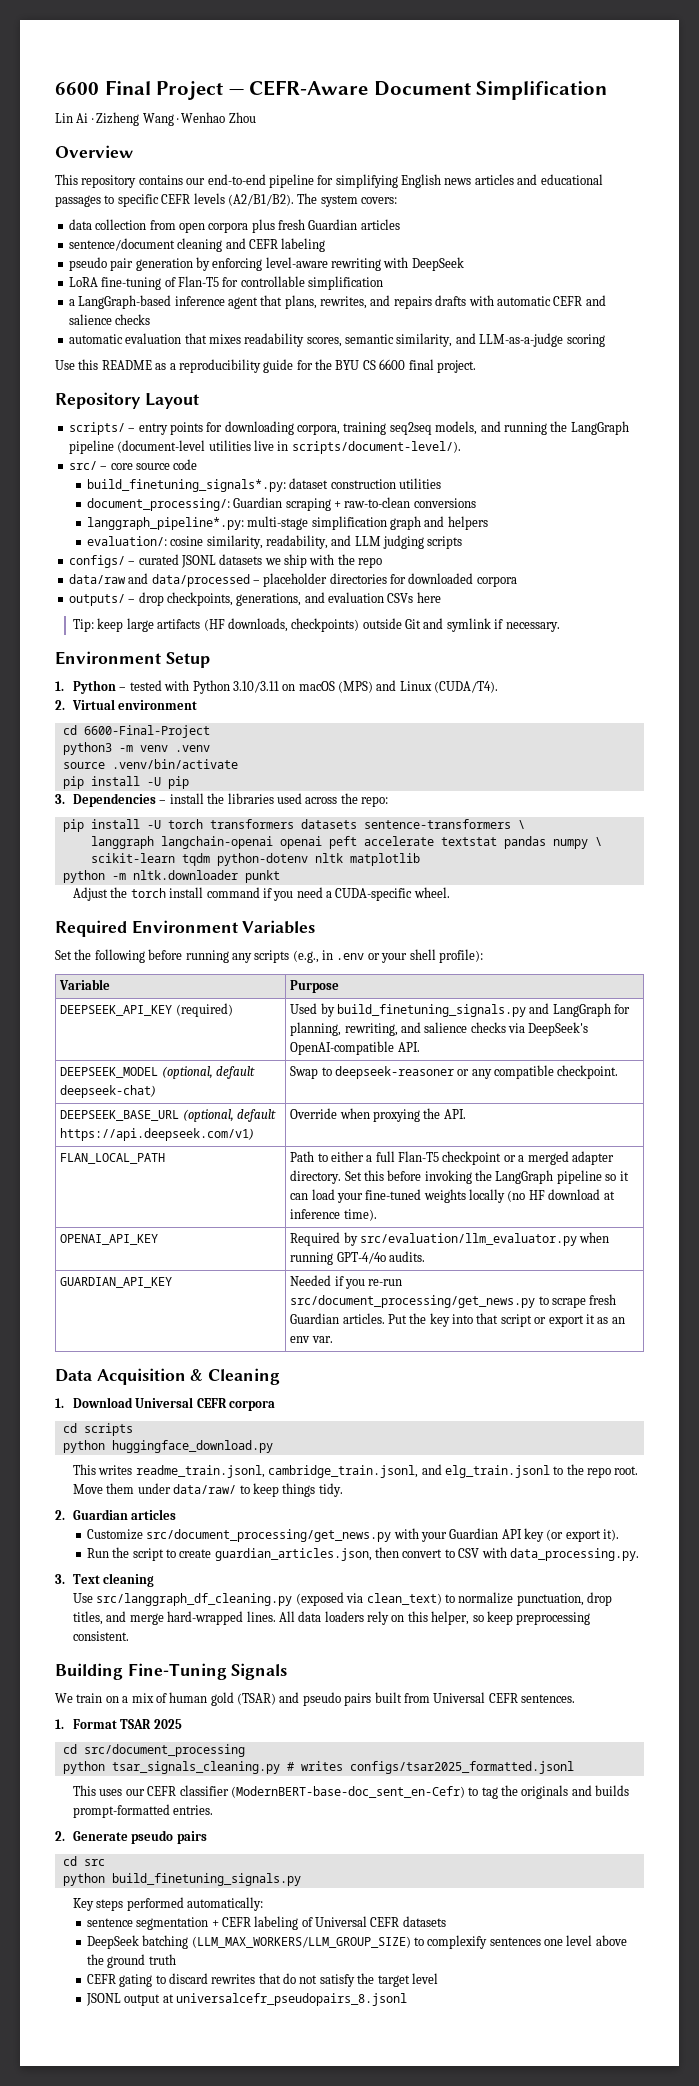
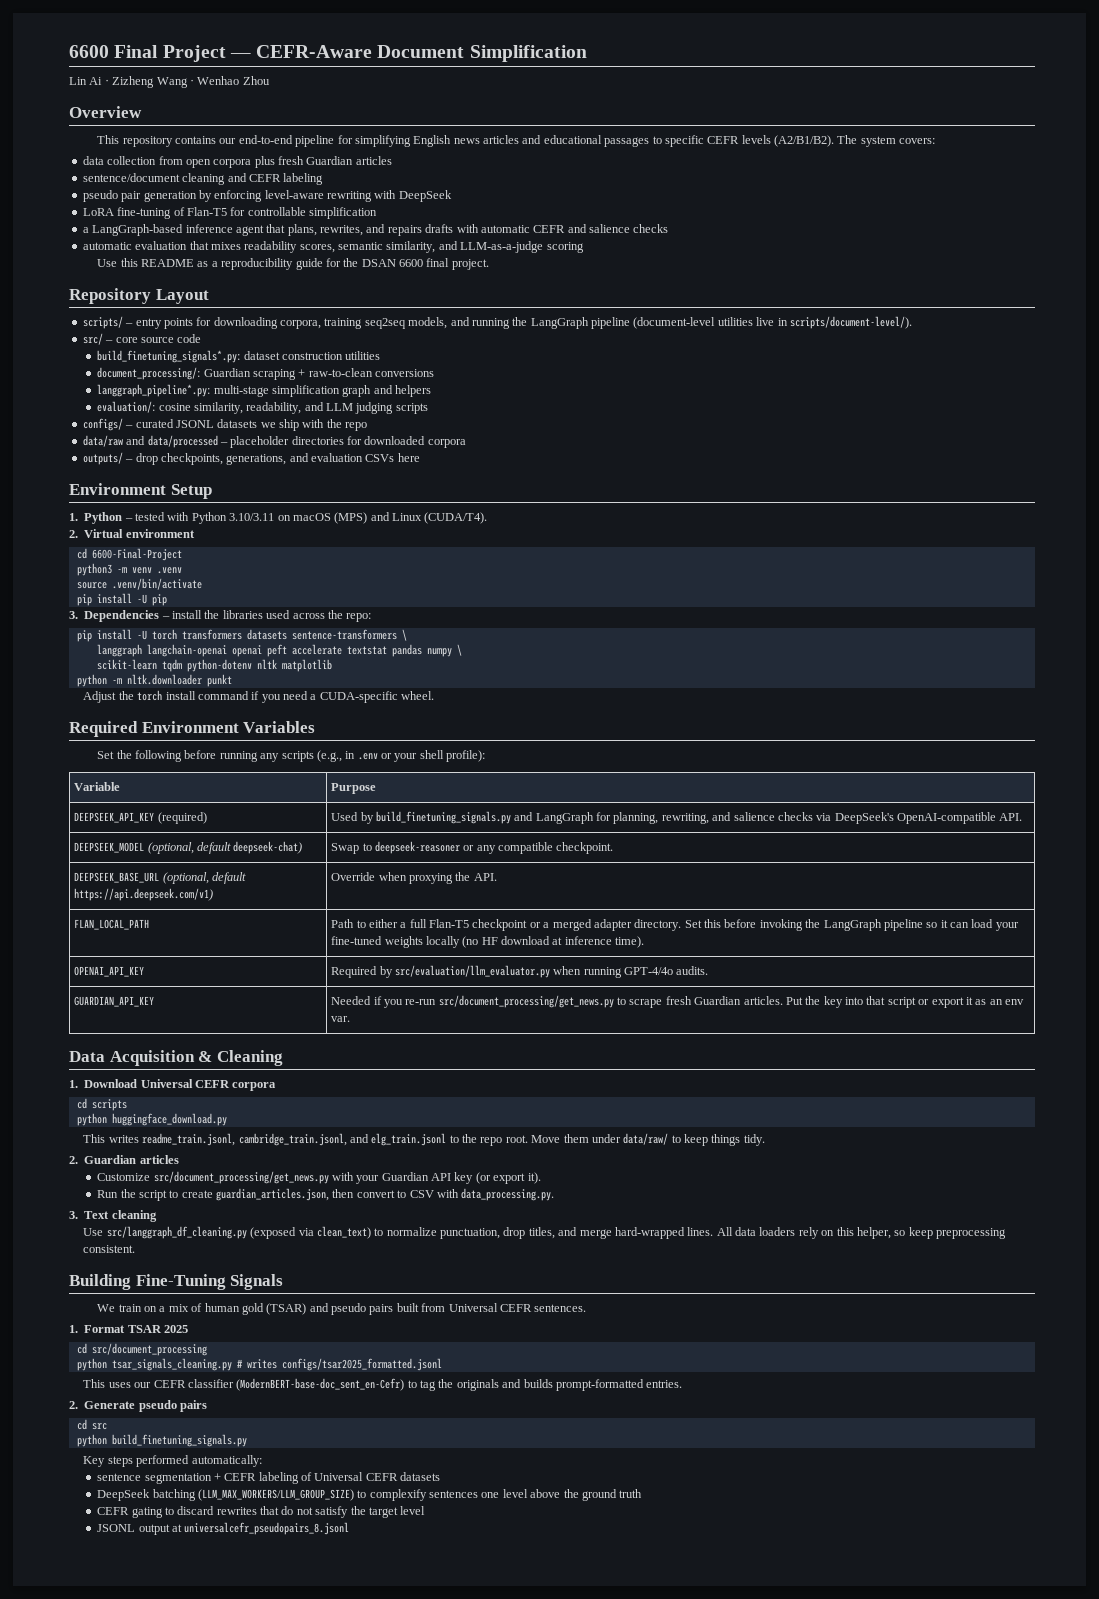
- Use this README as a reproducibility guide for the BYU CS 6600 final project.
+ Use this README as a reproducibility guide for the DSAN 6600 final project.
- Tip: keep large artifacts (HF downloads, checkpoints) outside Git and symlink if necessary.

